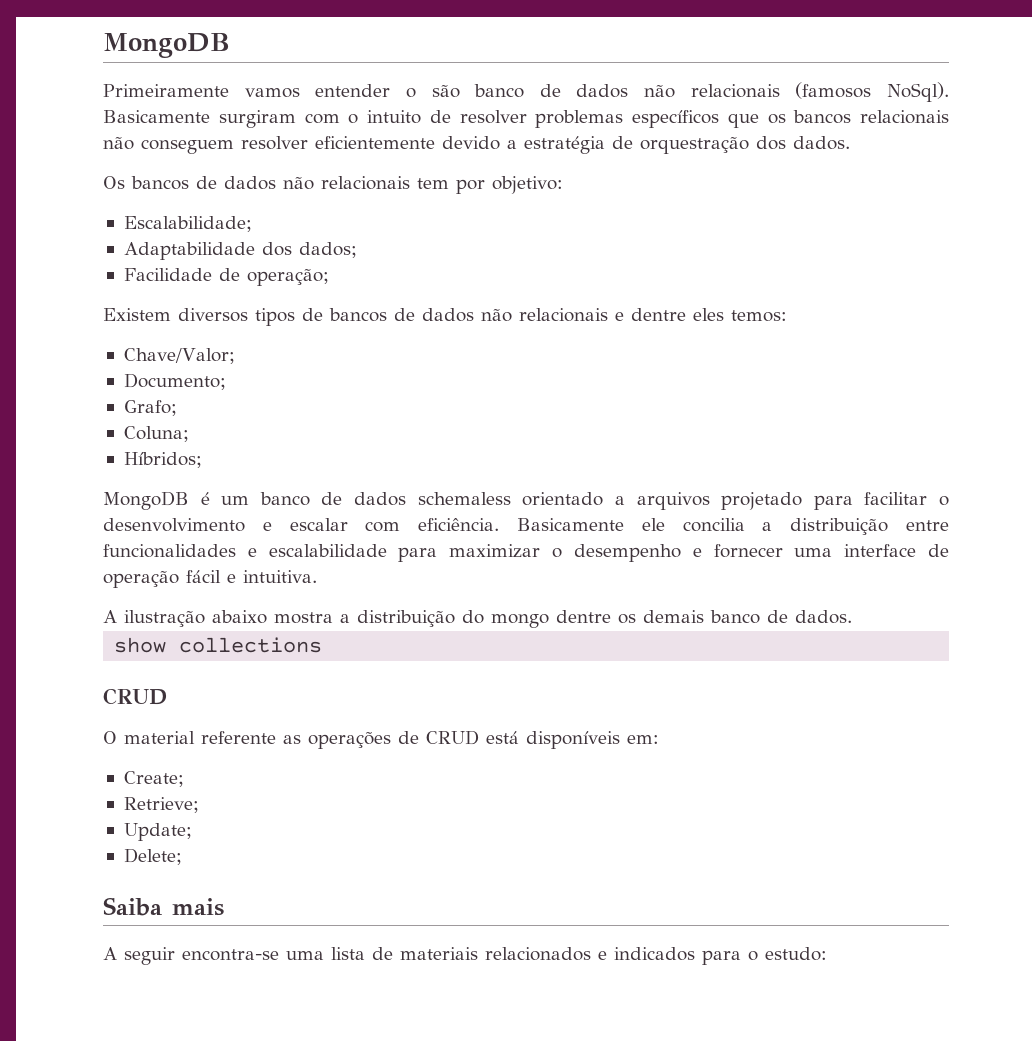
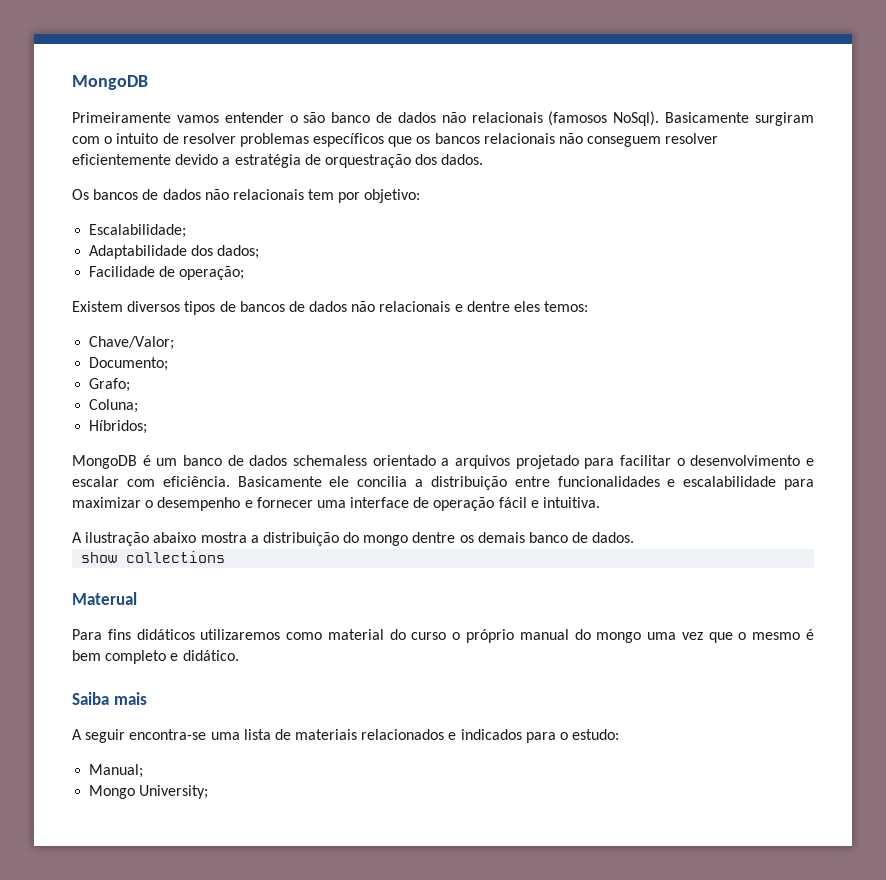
  show collections
- CRUD
- O material referente as operações de CRUD está disponíveis em:
- Create;
- Retrieve;
- Update;
- Delete;
+ Materual
+ Para fins didáticos utilizaremos como material do curso o próprio manual do mongo uma vez que o mesmo é bem completo e didático.
+ Manual;
+ Mongo University;

